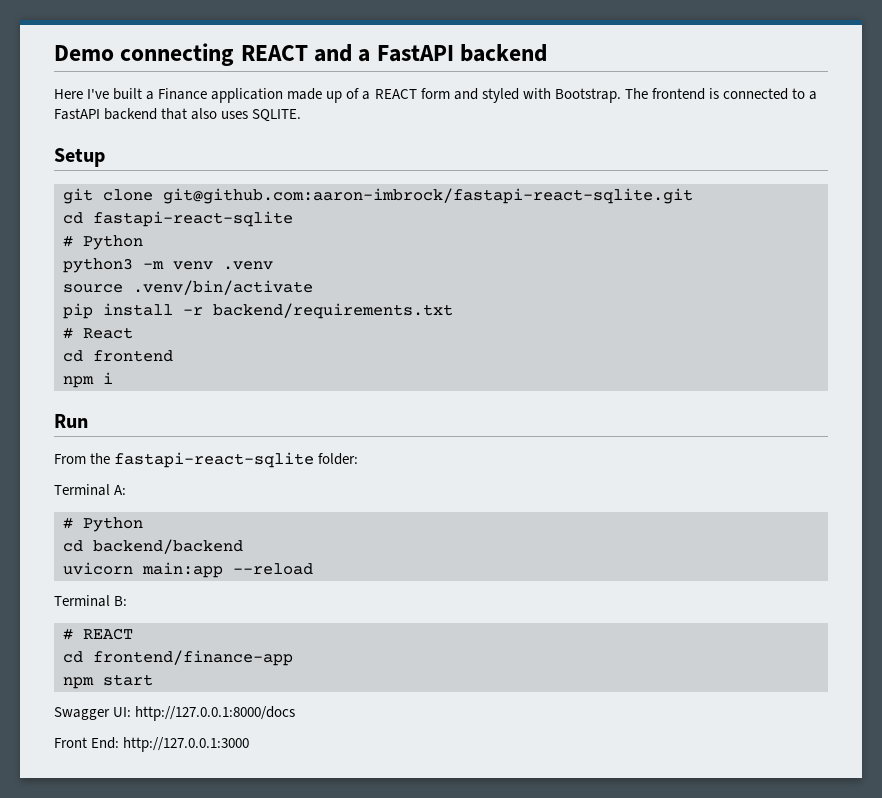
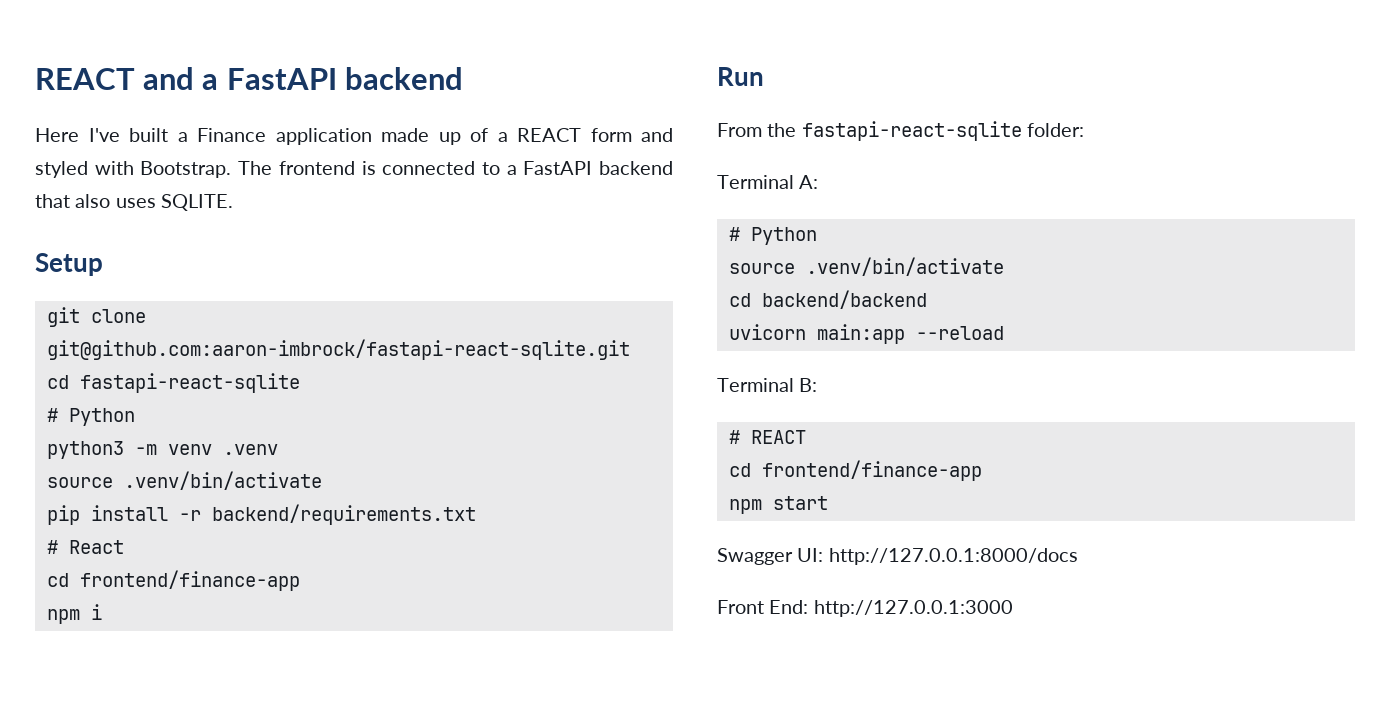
- Demo connecting REACT and a FastAPI backend
+ REACT and a FastAPI backend
  # React
- cd frontend
+ cd frontend/finance-app
  Terminal A:
  # Python
+ source .venv/bin/activate

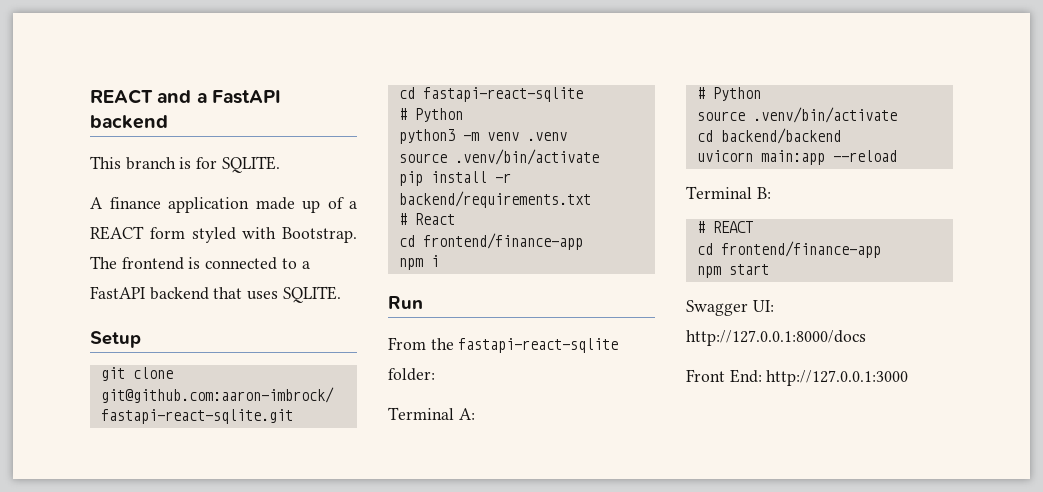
- Here I've built a Finance application made up of a REACT form and styled with Bootstrap.
+ This branch is for SQLITE.
+ A finance application made up of a REACT form styled with Bootstrap.
- The frontend is connected to a FastAPI backend that also uses SQLITE.
+ The frontend is connected to a FastAPI backend that uses SQLITE.

